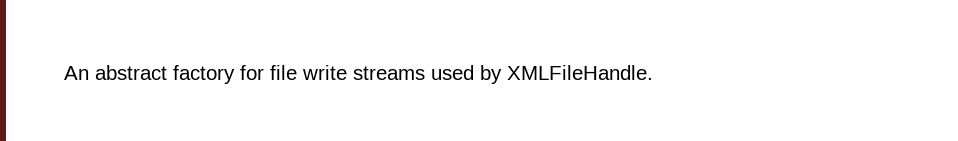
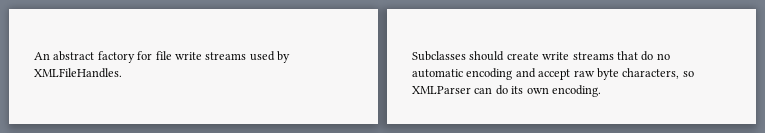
- An abstract factory for file write streams used by XMLFileHandle.
+ An abstract factory for file write streams used by XMLFileHandles.
+ Subclasses should create write streams that do no automatic encoding and accept raw byte characters, so XMLParser can do its own encoding.

